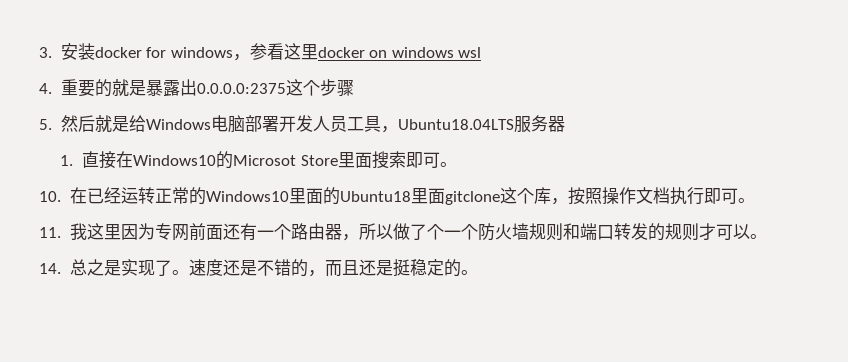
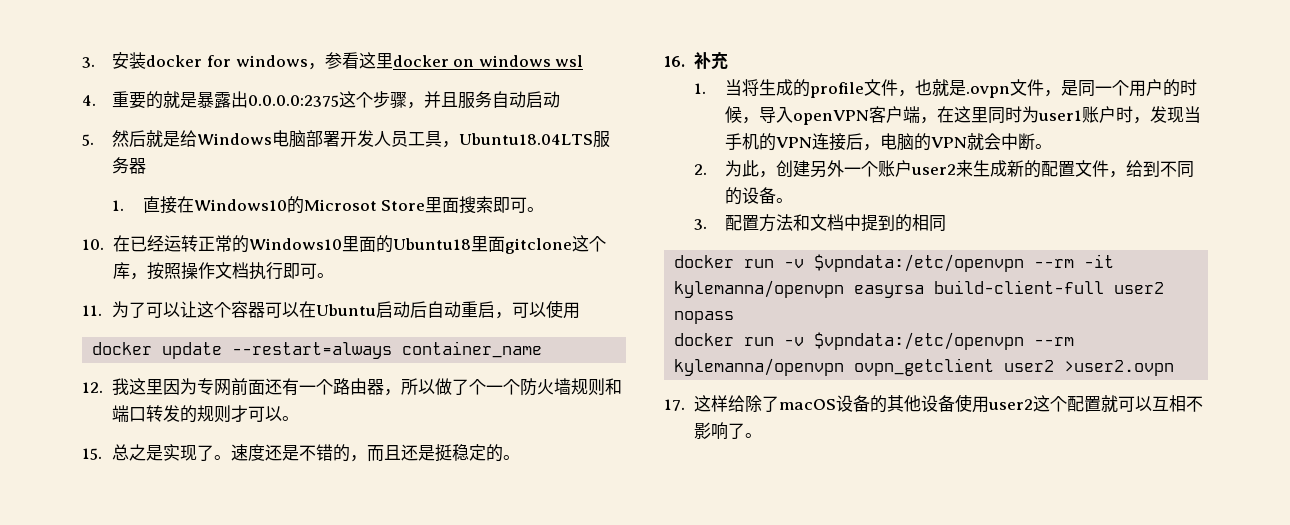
- 4.重要的就是暴露出0.0.0.0:2375这个步骤
+ 4.重要的就是暴露出0.0.0.0:2375这个步骤，并且服务自动启动
- 11.我这里因为专网前面还有一个路由器，所以做了个一个防火墙规则和端口转发的规则才可以。
+ 11.为了可以让这个容器可以在Ubuntu启动后自动重启，可以使用
+ docker update --restart=always container_name
+ 12.我这里因为专网前面还有一个路由器，所以做了个一个防火墙规则和端口转发的规则才可以。
- 14.总之是实现了。
+ 15.总之是实现了。
+ 16.补充
+ 1.当将生成的profile文件，也就是.ovpn文件，是同一个用户的时候，导入openVPN客户端，在这里同时为user1账户时，发现当手机的VPN连接后，电脑的VPN就会中断。
+ 2.为此，创建另外一个账户user2来生成新的配置文件，给到不同的设备。
+ 3.配置方法和文档中提到的相同
+ docker run -v $vpndata:/etc/openvpn --rm -it kylemanna/openvpn easyrsa build-client-full user2 nopass
+ docker run -v $vpndata:/etc/openvpn --rm kylemanna/openvpn ovpn_getclient user2 >user2.ovpn
+ 17.这样给除了macOS设备的其他设备使用user2这个配置就可以互相不影响了。

